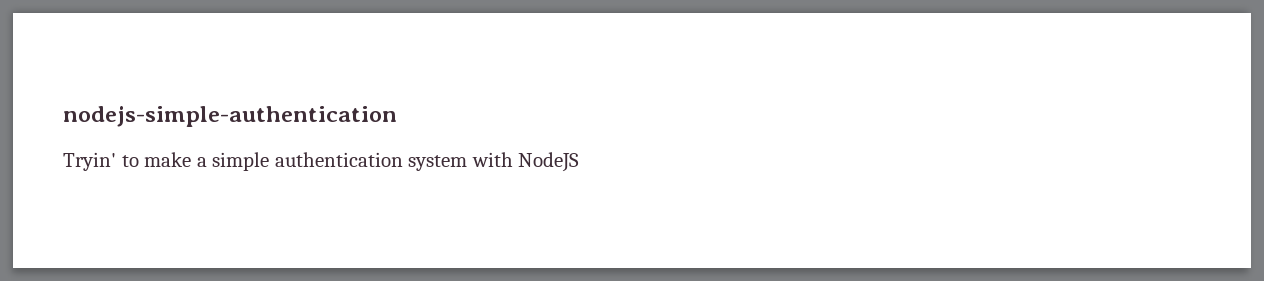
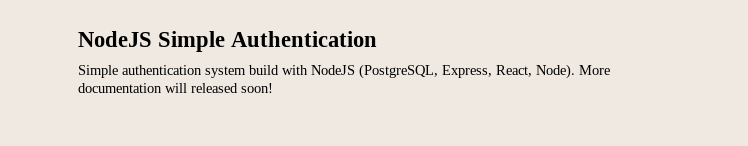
- nodejs-simple-authentication
- Tryin' to make a simple authentication system with NodeJS
+ NodeJS Simple Authentication
+ Simple authentication system build with NodeJS (PostgreSQL, Express, React, Node). More documentation will released soon!

